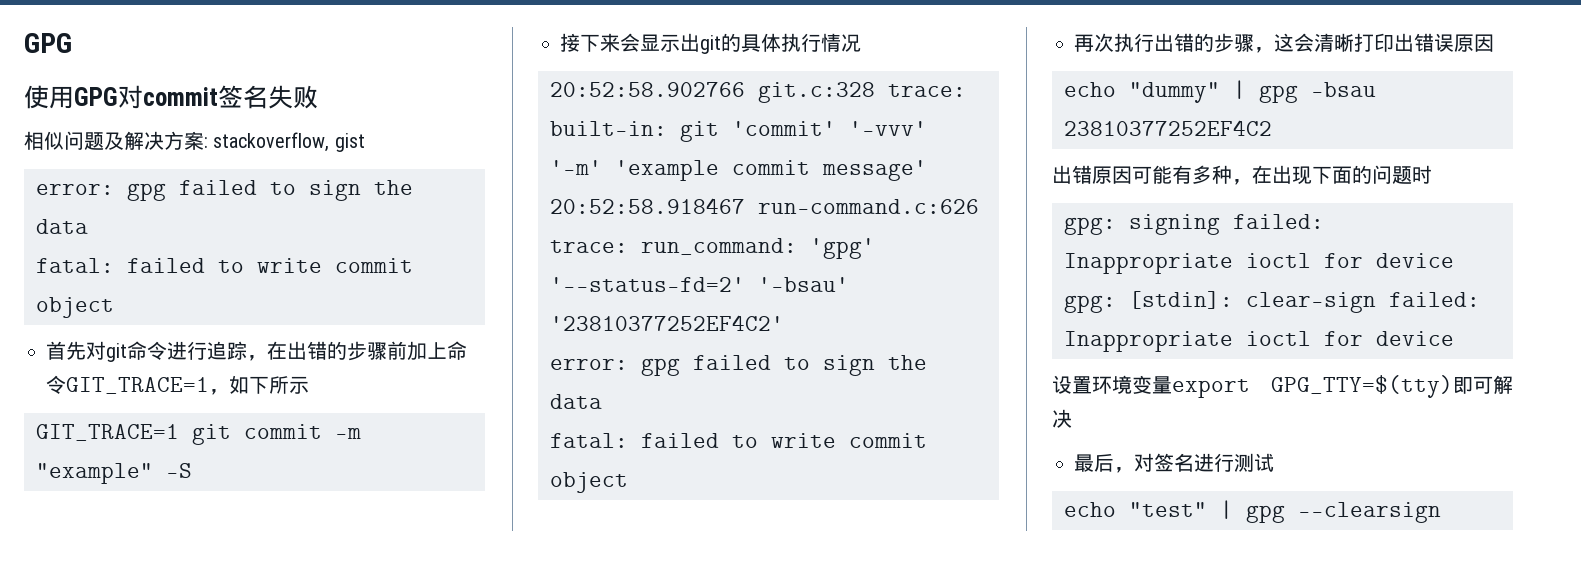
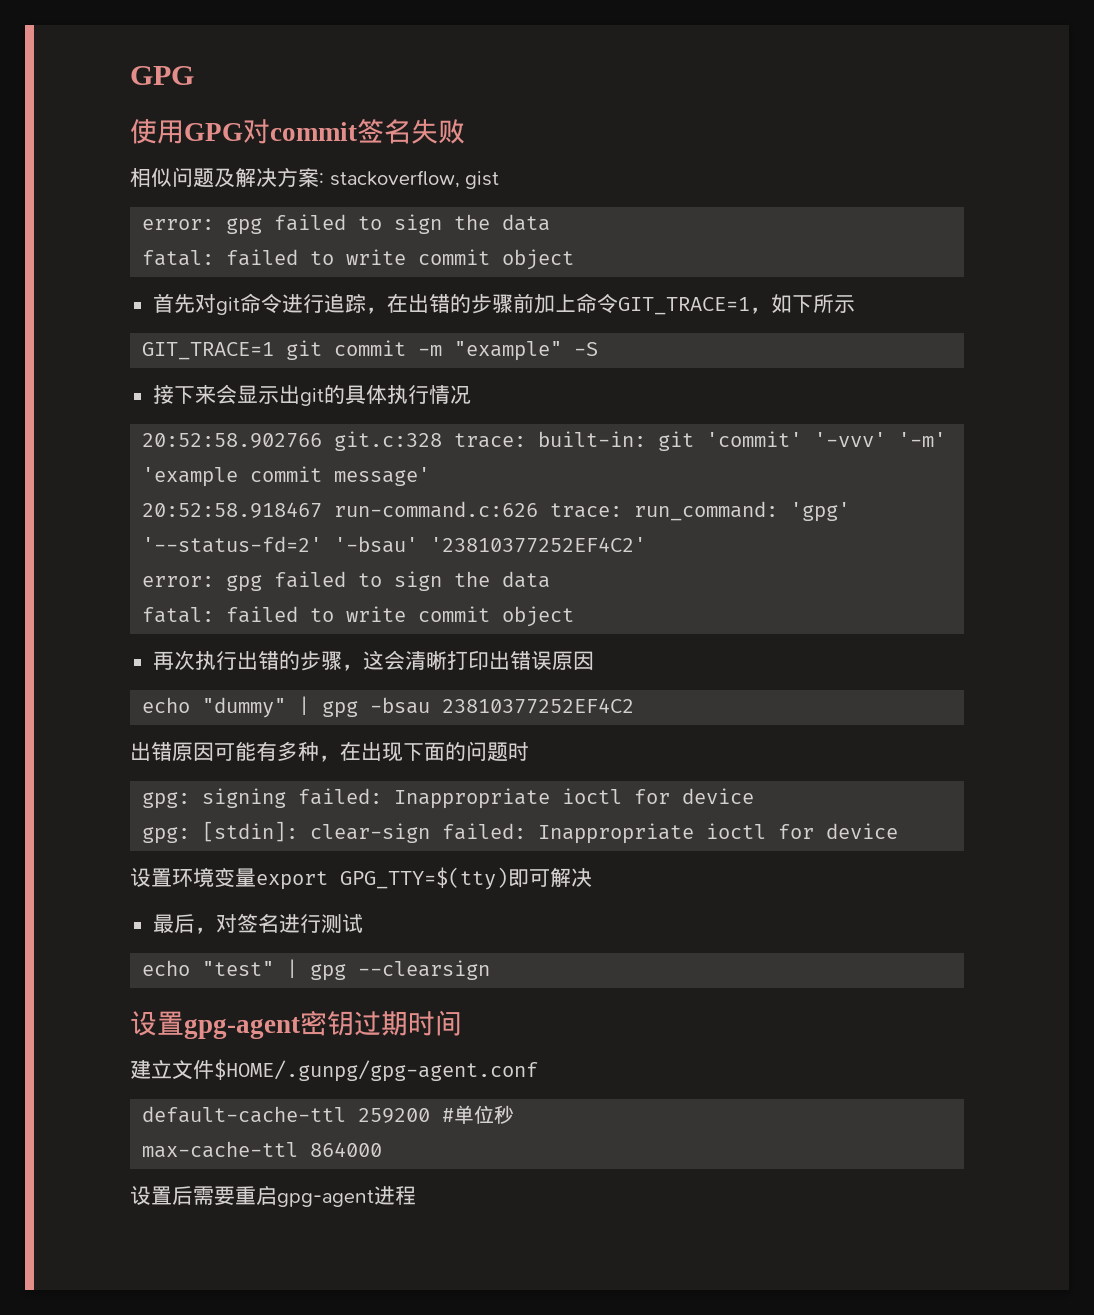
+ 设置gpg-agent密钥过期时间
+ 建立文件$HOME/.gunpg/gpg-agent.conf
+ default-cache-ttl 259200 #单位秒
+ max-cache-ttl 864000
+ 设置后需要重启gpg-agent进程

